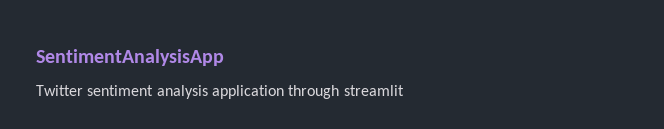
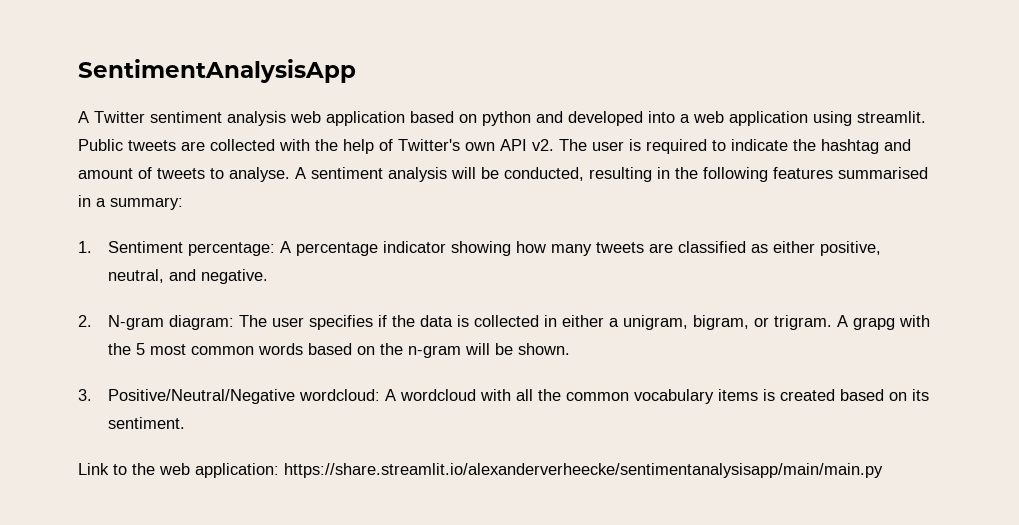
- Twitter sentiment analysis application through streamlit
+ A Twitter sentiment analysis web application based on python and developed into a web application using streamlit. Public tweets are collected with the help of Twitter's own API v2. The user is required to indicate the hashtag and amount of tweets to analyse. A sentiment analysis will be conducted, resulting in the following features summarised in a summary:
+ 1. Sentiment percentage: A percentage indicator showing how many tweets are classified as either positive, neutral, and negative.
+ 2. N-gram diagram: The user specifies if the data is collected in either a unigram, bigram, or trigram. A grapg with the 5 most common words based on the n-gram will be shown.
+ 3. Positive/Neutral/Negative wordcloud: A wordcloud with all the common vocabulary items is created based on its sentiment.
+ Link to the web application: https://share.streamlit.io/alexanderverheecke/sentimentanalysisapp/main/main.py

